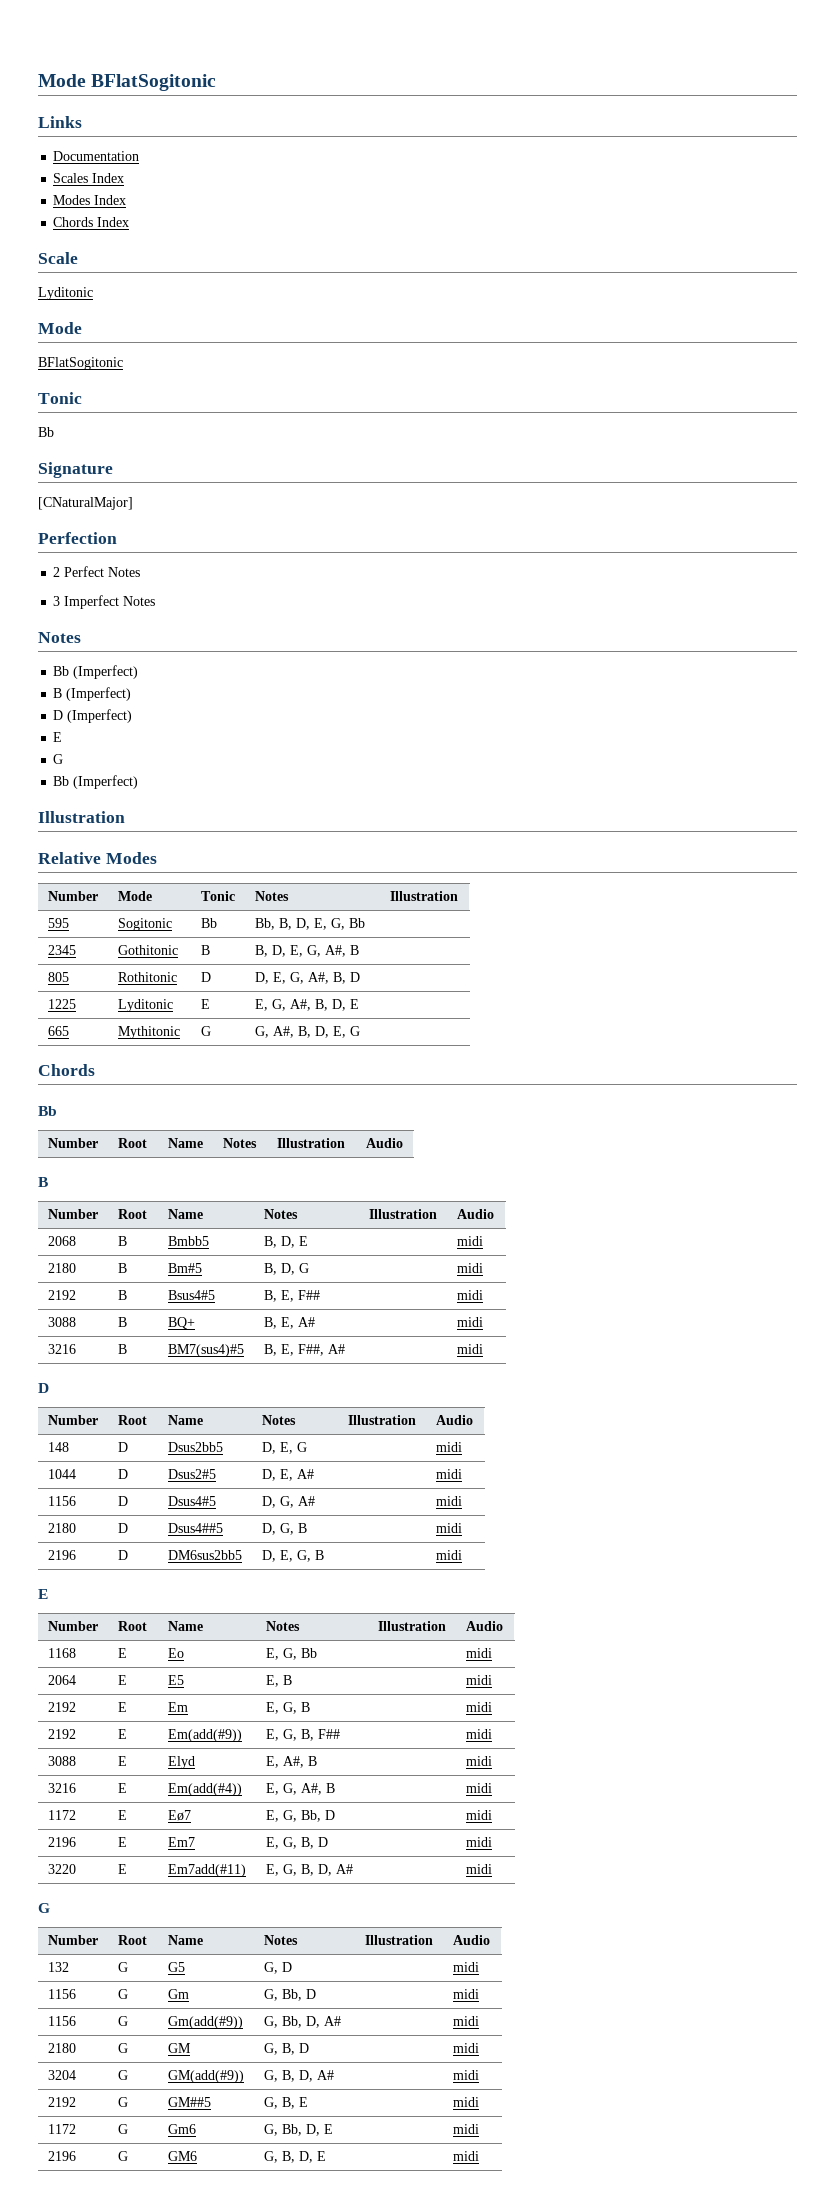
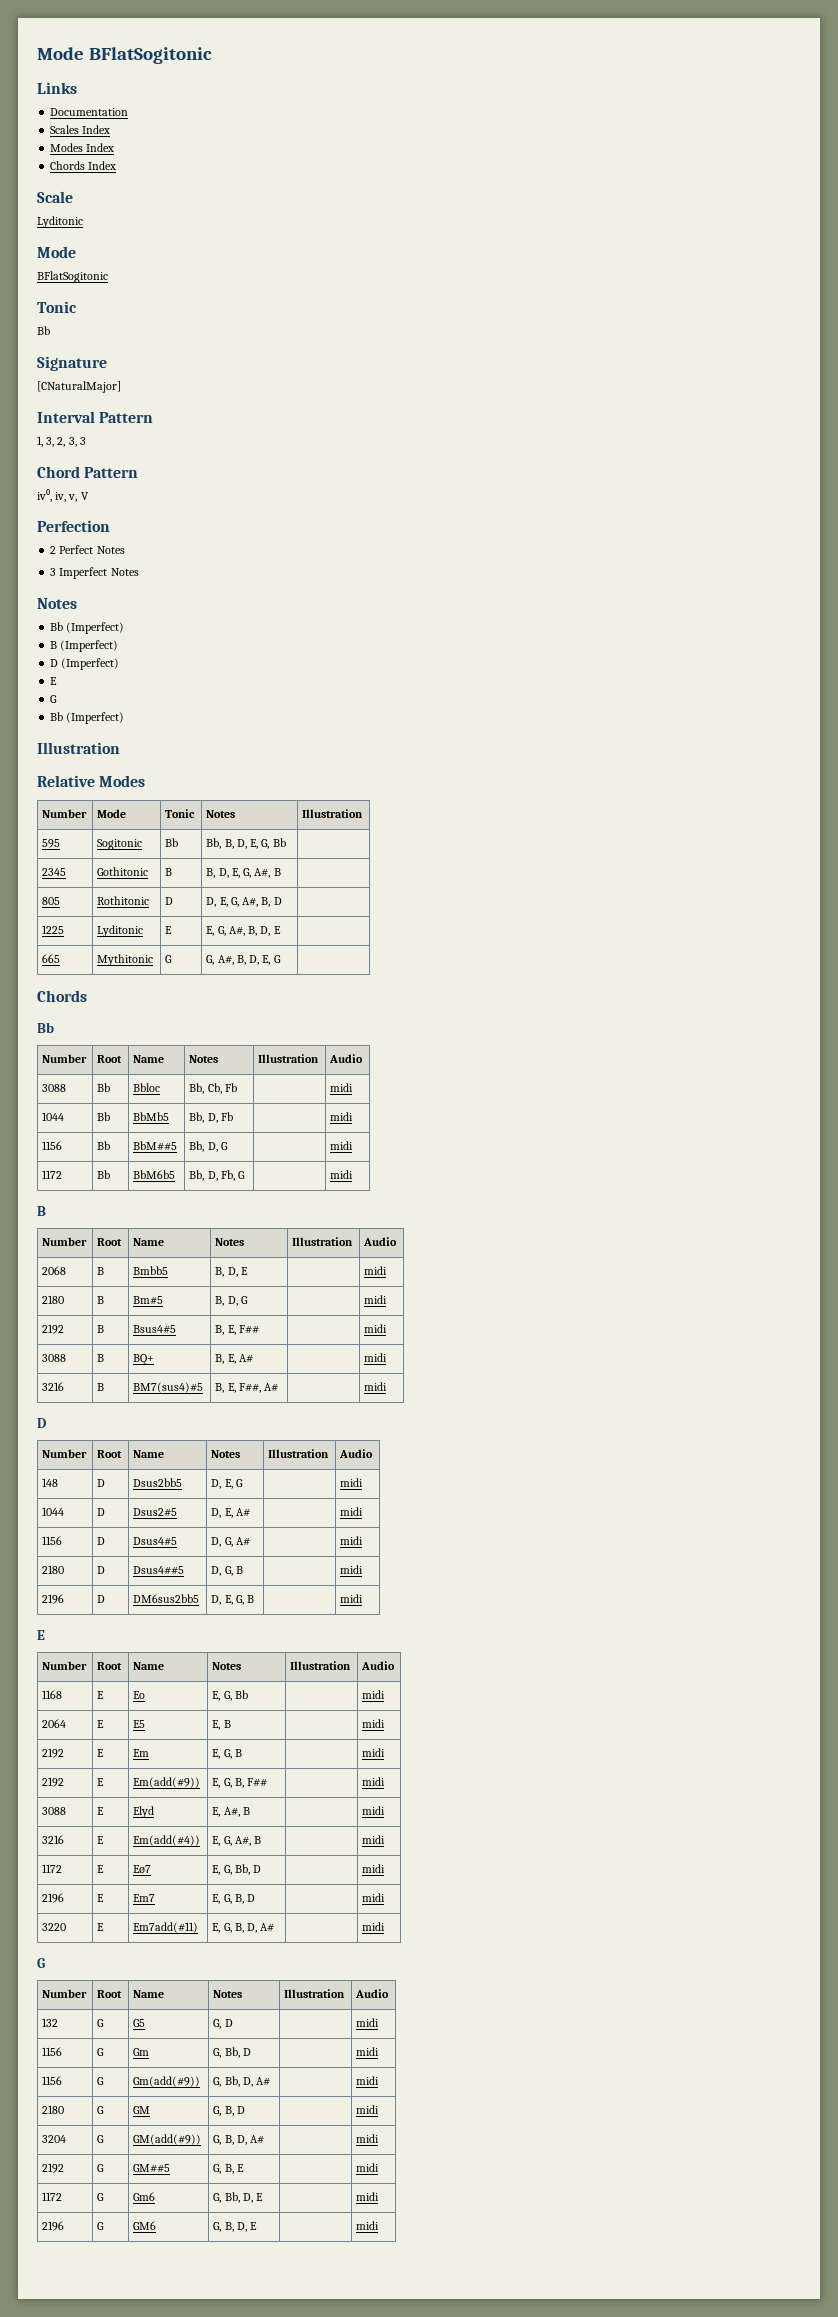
+ Interval Pattern
+ 1, 3, 2, 3, 3
+ Chord Pattern
+ iv⁰, iv, v, V
+ 3088 | Bb | Bbloc | Bb, Cb, Fb | | midi
+ 1044 | Bb | BbMb5 | Bb, D, Fb | | midi
+ 1156 | Bb | BbM##5 | Bb, D, G | | midi
+ 1172 | Bb | BbM6b5 | Bb, D, Fb, G | | midi

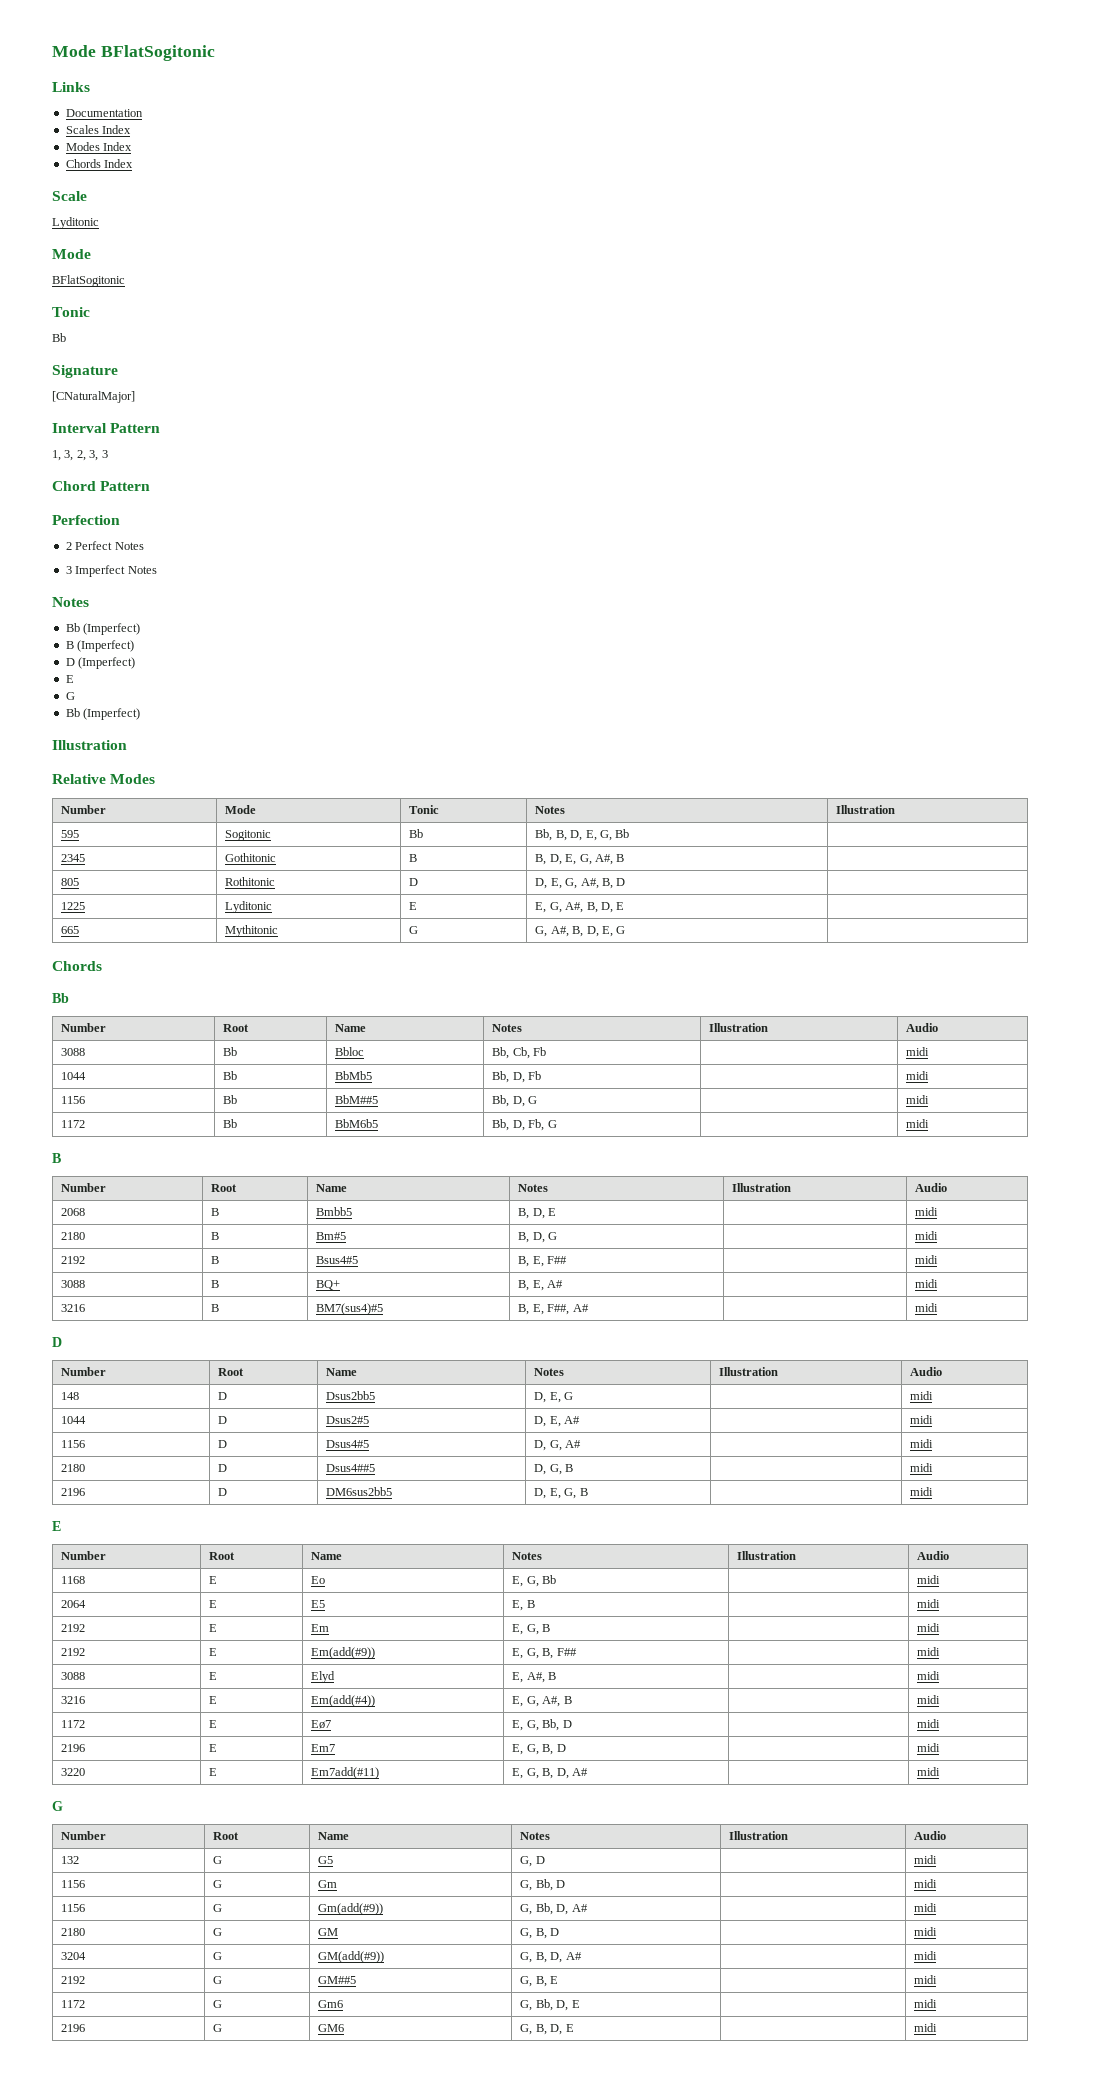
- iv⁰, iv, v, V

